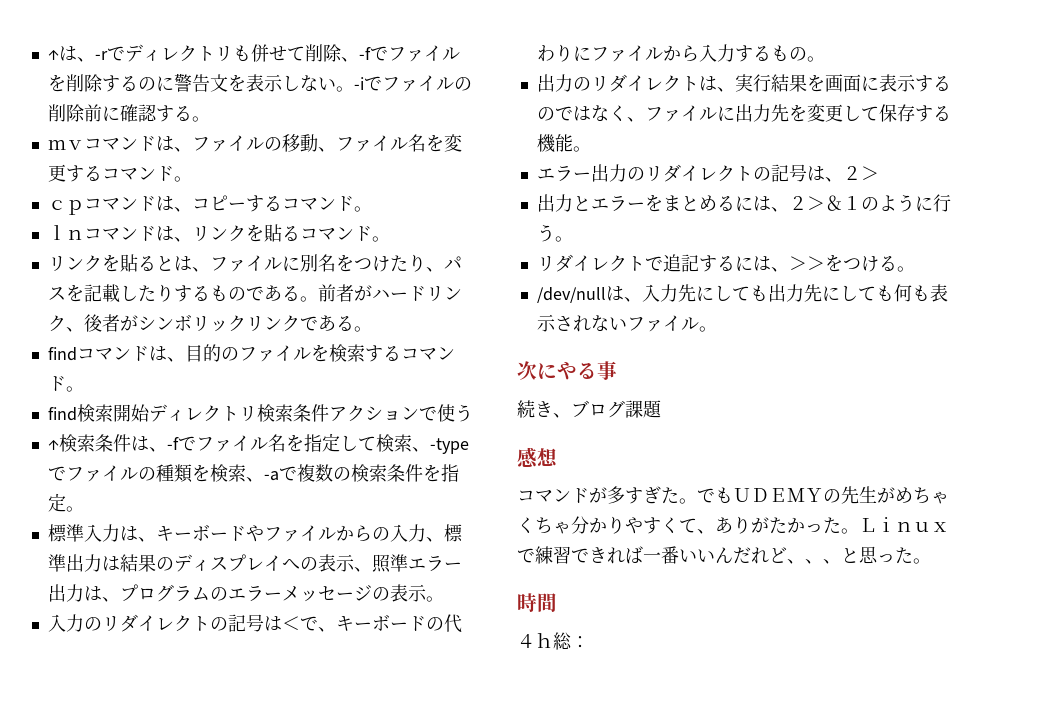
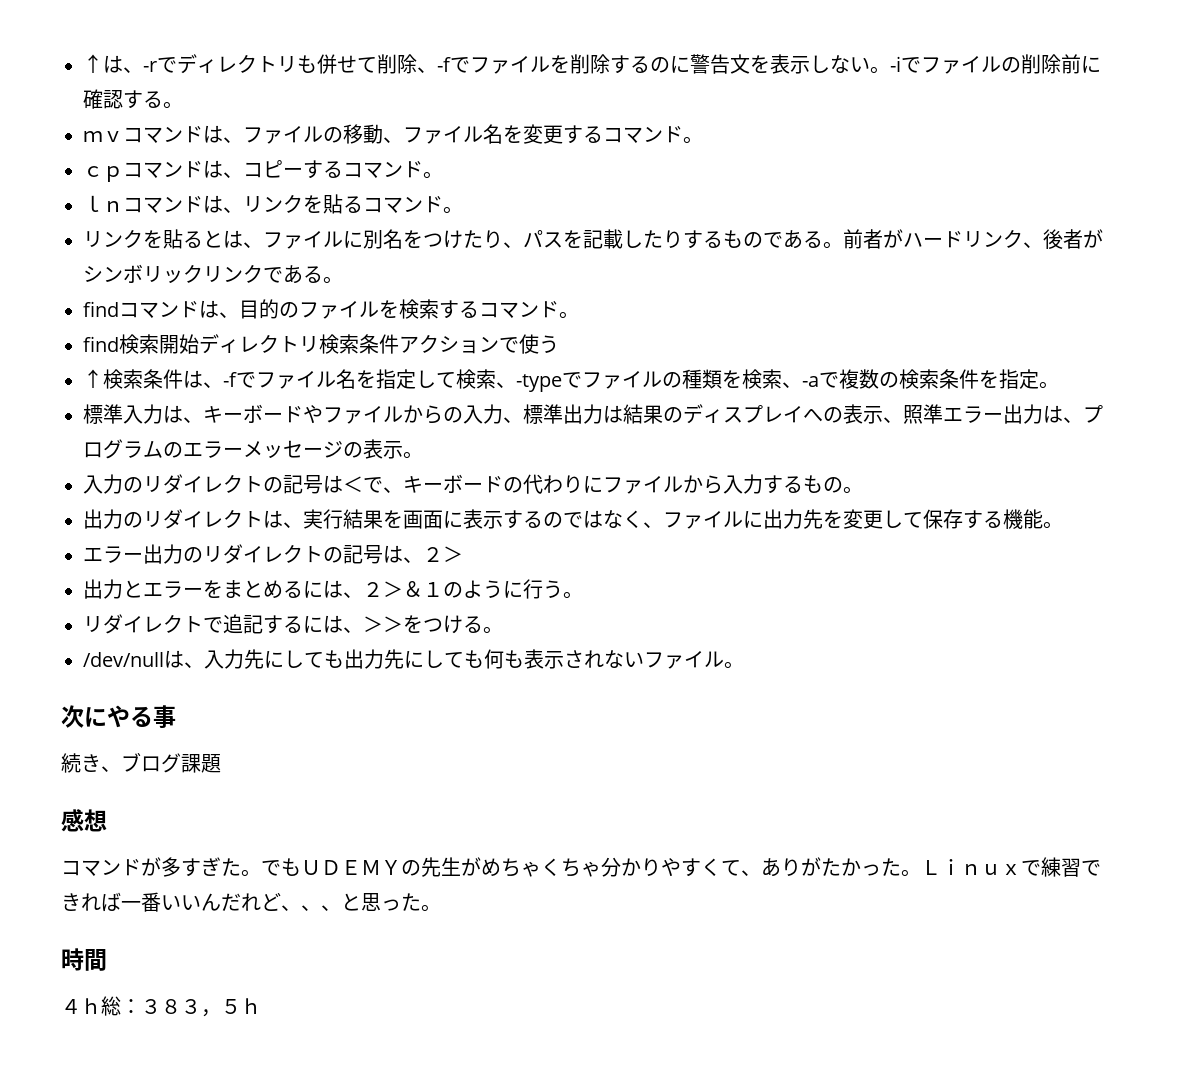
- ４ｈ総：
+ ４ｈ総：３８３，５ｈ

